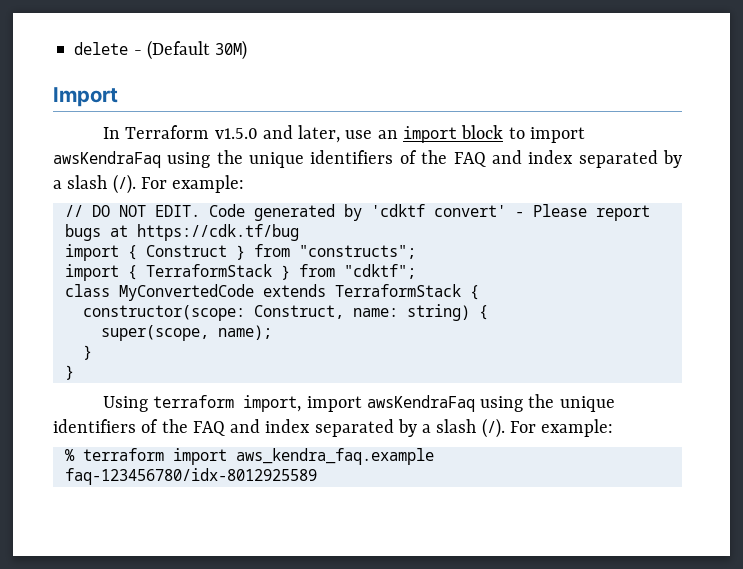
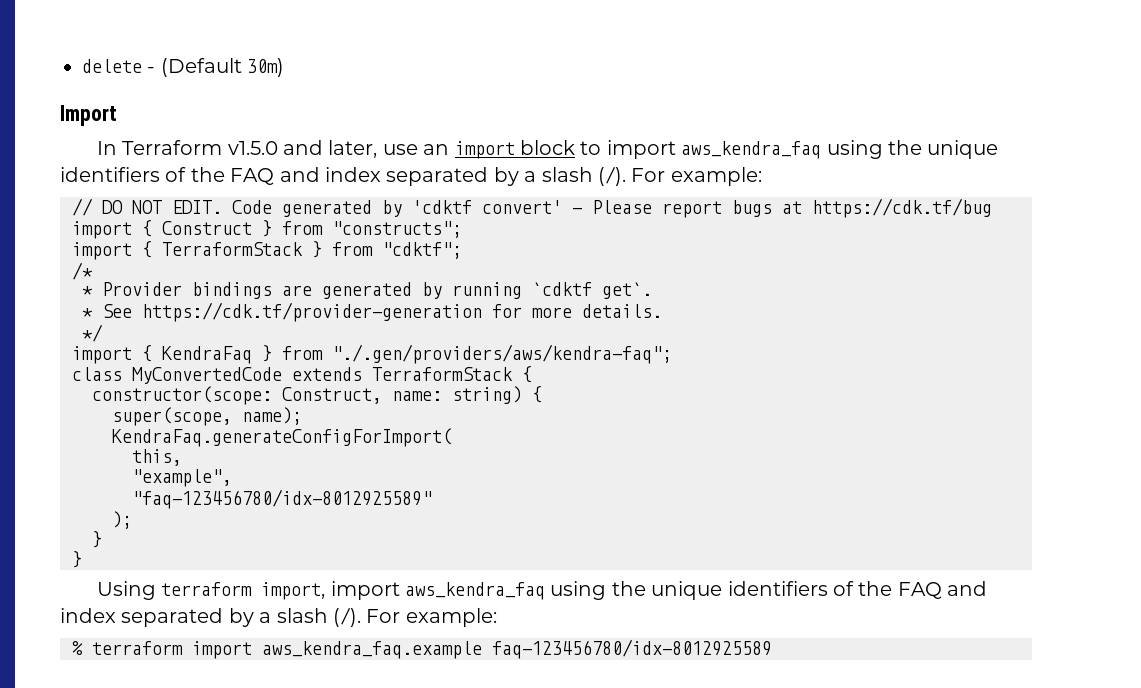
- delete - (Default 30M)
+ delete - (Default 30m)
- In Terraform v1.5.0 and later, use an import block to import awsKendraFaq using the unique identifiers of the FAQ and index separated by a slash (/).
+ In Terraform v1.5.0 and later, use an import block to import aws_kendra_faq using the unique identifiers of the FAQ and index separated by a slash (/).
+ /*
+ * Provider bindings are generated by running `cdktf get`.
+ * See https://cdk.tf/provider-generation for more details.
+ */
+ import { KendraFaq } from "./.gen/providers/aws/kendra-faq";
+ KendraFaq.generateConfigForImport(
+ this,
+ "example",
+ "faq-123456780/idx-8012925589"
+ );
- Using terraform import, import awsKendraFaq using the unique identifiers of the FAQ and index separated by a slash (/).
+ Using terraform import, import aws_kendra_faq using the unique identifiers of the FAQ and index separated by a slash (/).

